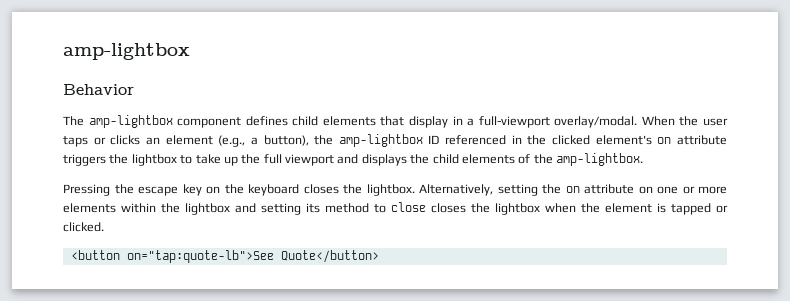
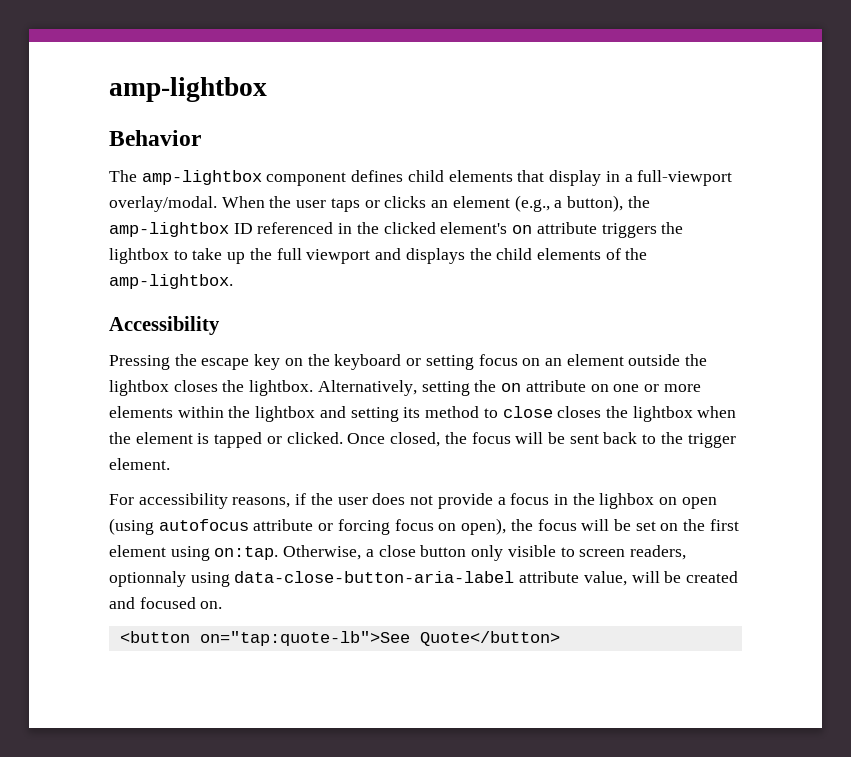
+ Accessibility
- Pressing the escape key on the keyboard closes the lightbox.
+ Pressing the escape key on the keyboard or setting focus on an element outside the lightbox closes the lightbox.
+ Once closed, the focus will be sent back to the trigger element.
+ For accessibility reasons, if the user does not provide a focus in the lighbox on open (using autofocus attribute or forcing focus on open), the focus will be set on the first element using on:tap. Otherwise, a close button only visible to screen readers, optionnaly using data-close-button-aria-label attribute value, will be created and focused on.

